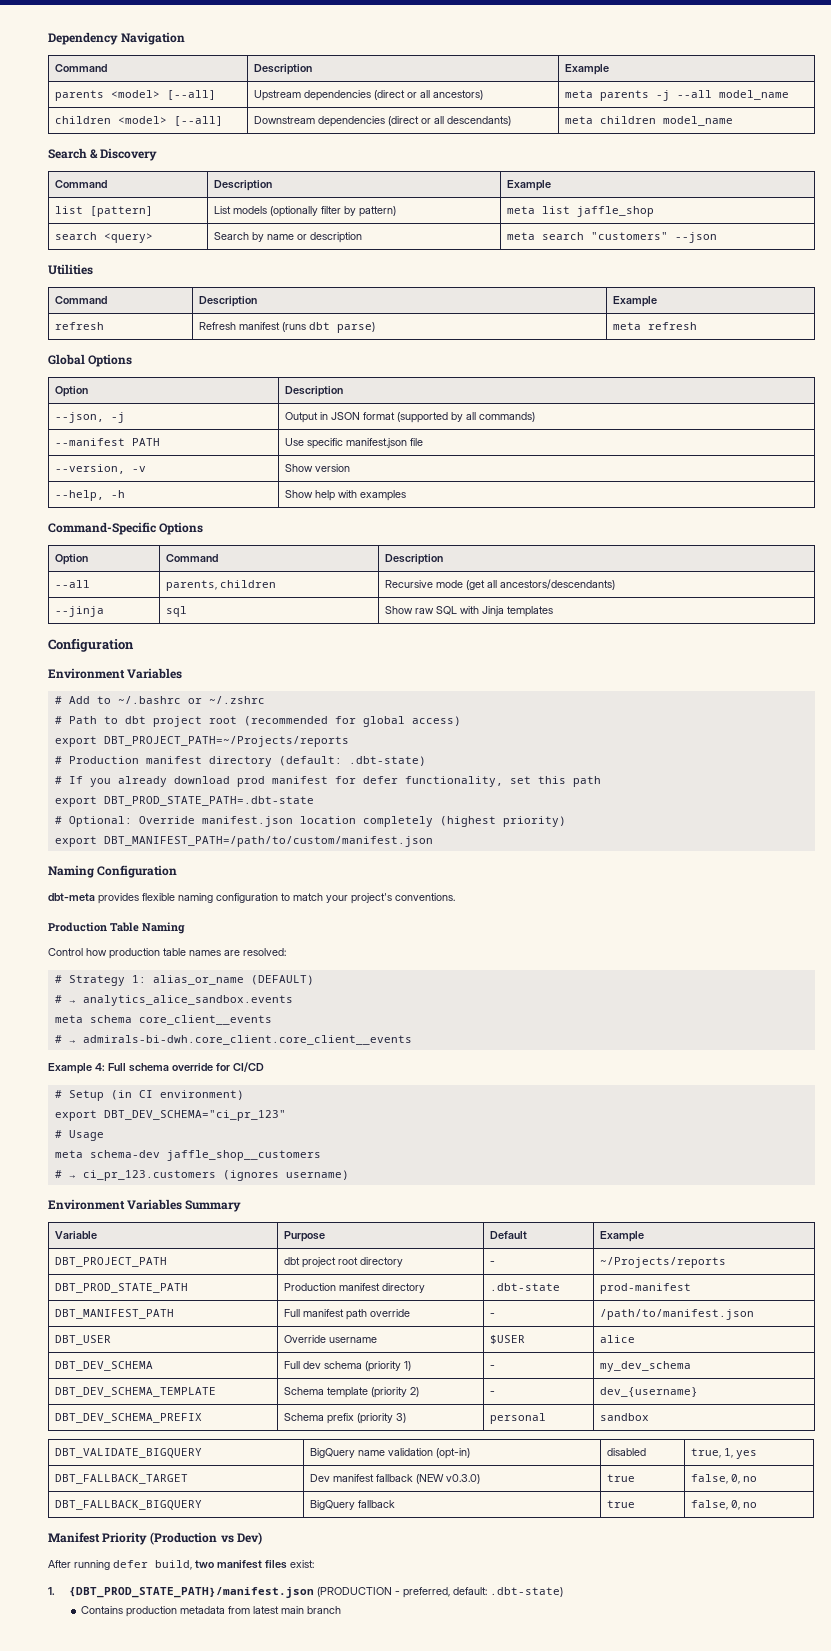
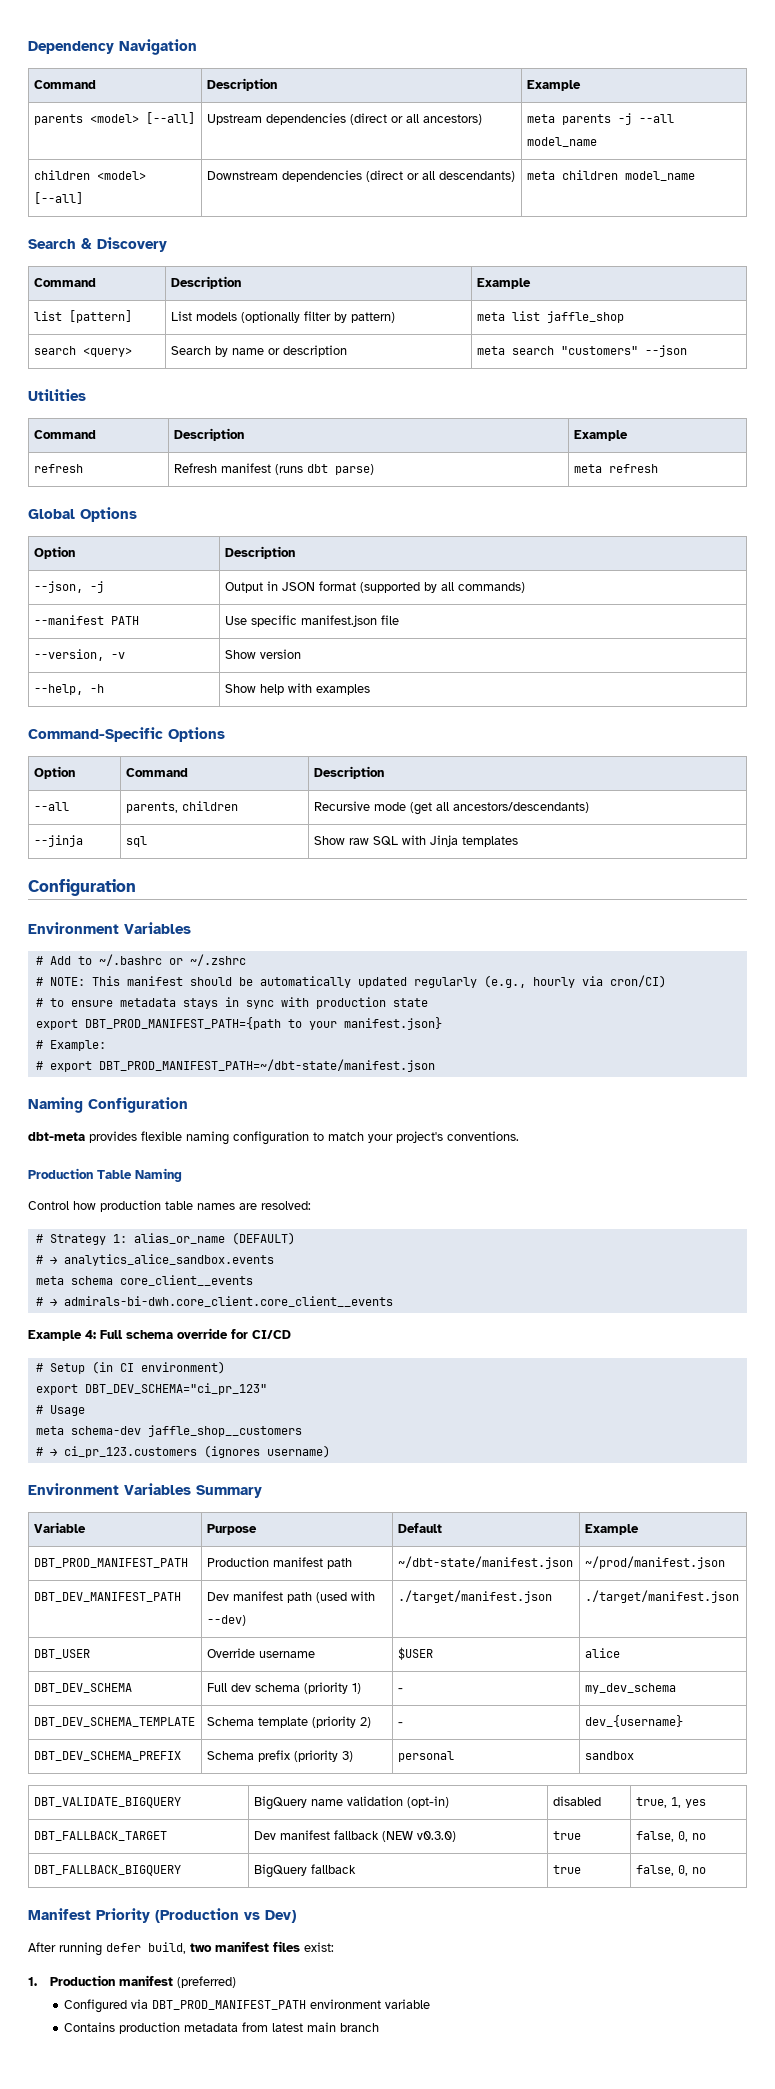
- # Path to dbt project root (recommended for global access)
- export DBT_PROJECT_PATH=~/Projects/reports
- # Production manifest directory (default: .dbt-state)
- # If you already download prod manifest for defer functionality, set this path
- export DBT_PROD_STATE_PATH=.dbt-state
- # Optional: Override manifest.json location completely (highest priority)
- export DBT_MANIFEST_PATH=/path/to/custom/manifest.json
+ # NOTE: This manifest should be automatically updated regularly (e.g., hourly via cron/CI)
+ # to ensure metadata stays in sync with production state
+ export DBT_PROD_MANIFEST_PATH={path to your manifest.json}
+ # Example:
+ # export DBT_PROD_MANIFEST_PATH=~/dbt-state/manifest.json
- DBT_PROJECT_PATH | dbt project root directory | - | ~/Projects/reports
- DBT_PROD_STATE_PATH | Production manifest directory | .dbt-state | prod-manifest
- DBT_MANIFEST_PATH | Full manifest path override | - | /path/to/manifest.json
+ DBT_PROD_MANIFEST_PATH | Production manifest path | ~/dbt-state/manifest.json | ~/prod/manifest.json
+ DBT_DEV_MANIFEST_PATH | Dev manifest path (used with --dev) | ./target/manifest.json | ./target/manifest.json
- 1. {DBT_PROD_STATE_PATH}/manifest.json (PRODUCTION - preferred, default: .dbt-state)
+ 1. Production manifest (preferred)
+ Configured via DBT_PROD_MANIFEST_PATH environment variable

